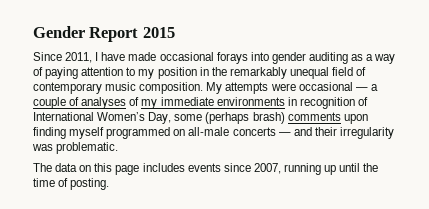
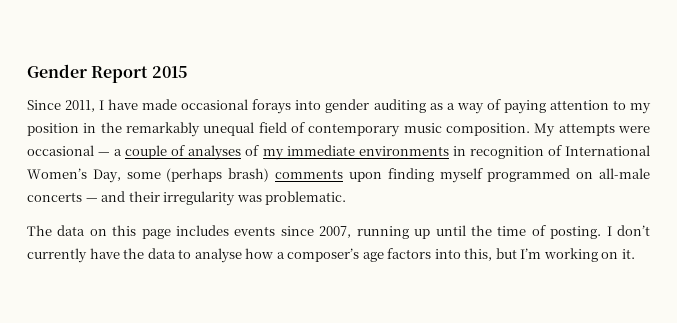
+ I don’t currently have the data to analyse how a composer’s age factors into this, but I’m working on it.

